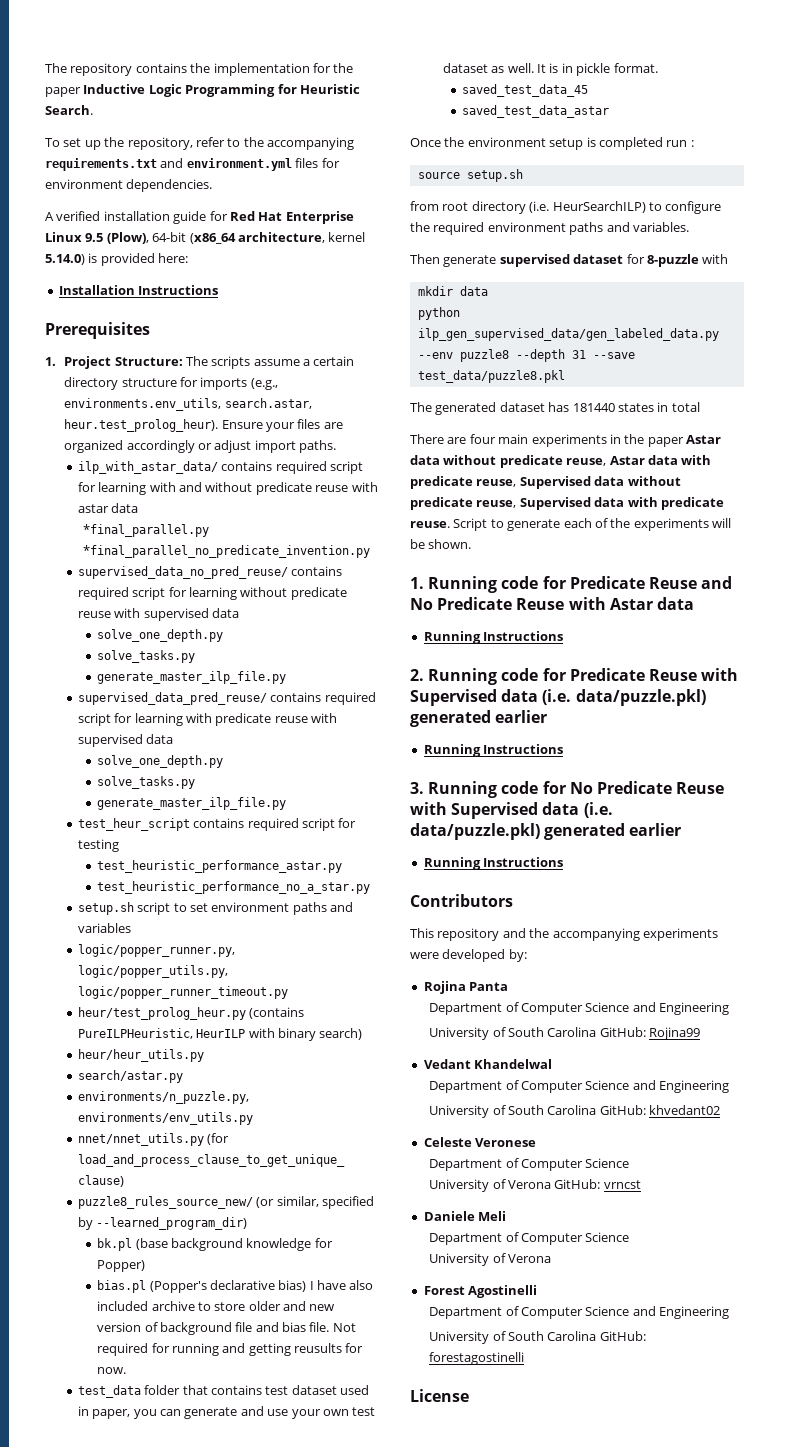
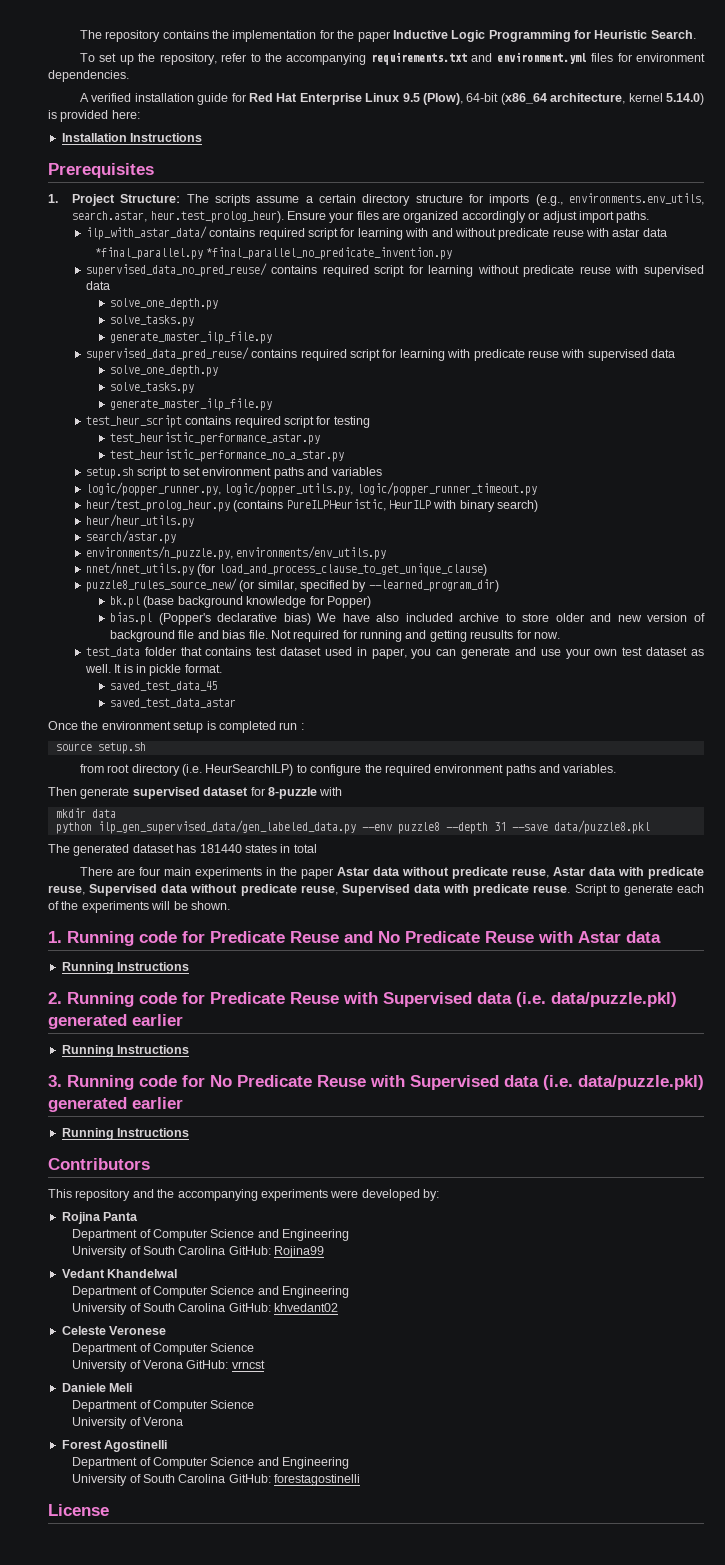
- bias.pl (Popper's declarative bias) I have also included archive to store older and new version of background file and bias file.
+ bias.pl (Popper's declarative bias) We have also included archive to store older and new version of background file and bias file.
- python ilp_gen_supervised_data/gen_labeled_data.py --env puzzle8 --depth 31 --save test_data/puzzle8.pkl
+ python ilp_gen_supervised_data/gen_labeled_data.py --env puzzle8 --depth 31 --save data/puzzle8.pkl

